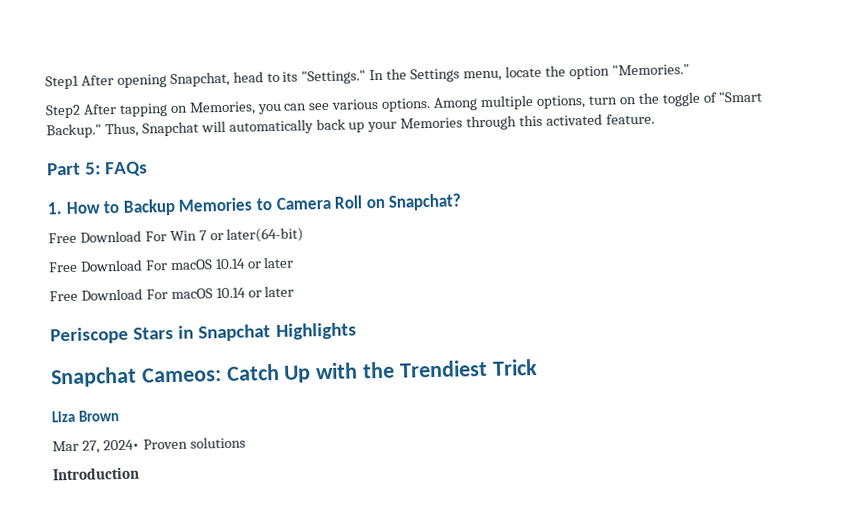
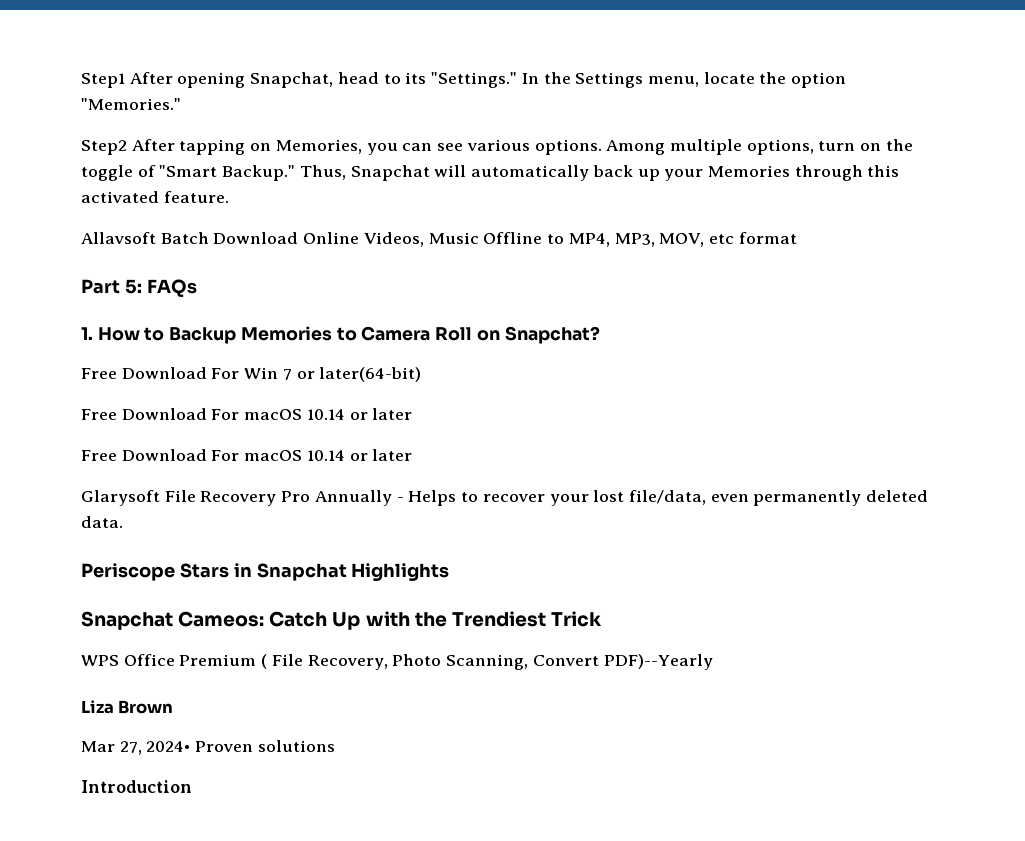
+ Allavsoft Batch Download Online Videos, Music Offline to MP4, MP3, MOV, etc format
+ Glarysoft File Recovery Pro Annually - Helps to recover your lost file/data, even permanently deleted data.
+ WPS Office Premium ( File Recovery, Photo Scanning, Convert PDF)--Yearly

